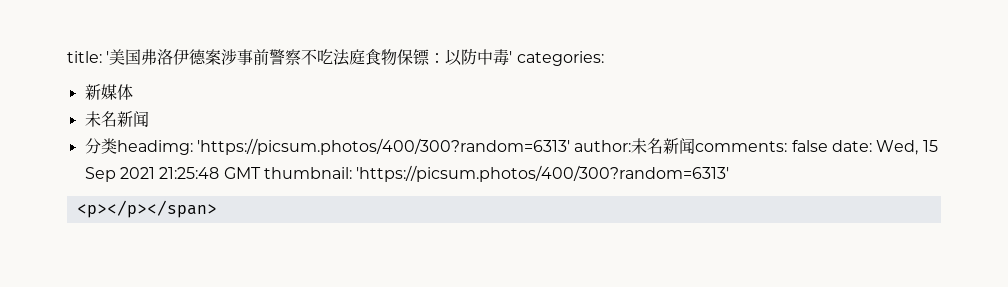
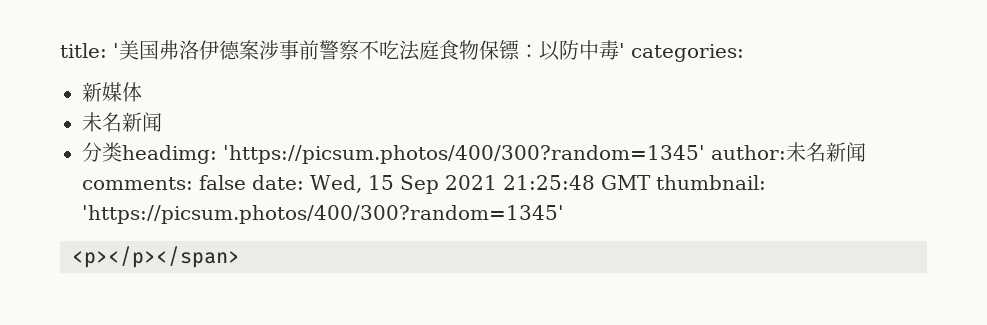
- 分类headimg: 'https://picsum.photos/400/300?random=6313' author:未名新闻comments: false date: Wed, 15 Sep 2021 21:25:48 GMT thumbnail: 'https://picsum.photos/400/300?random=6313'
+ 分类headimg: 'https://picsum.photos/400/300?random=1345' author:未名新闻comments: false date: Wed, 15 Sep 2021 21:25:48 GMT thumbnail: 'https://picsum.photos/400/300?random=1345'

